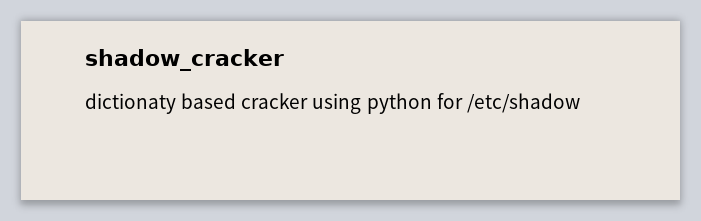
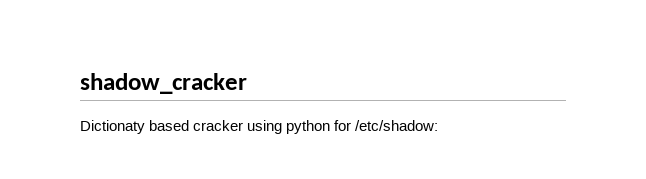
- dictionaty based cracker using python for /etc/shadow
+ Dictionaty based cracker using python for /etc/shadow:

